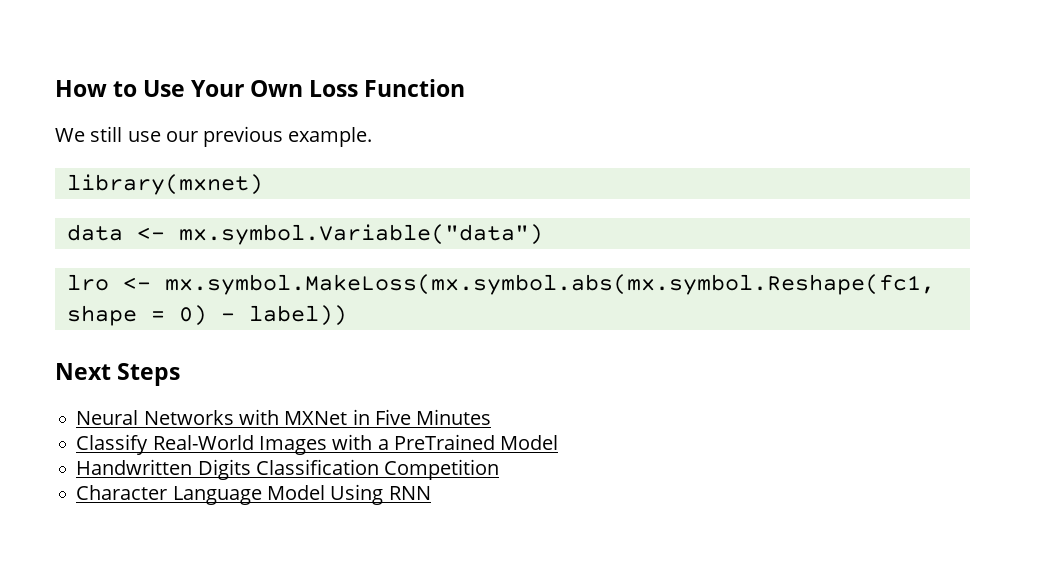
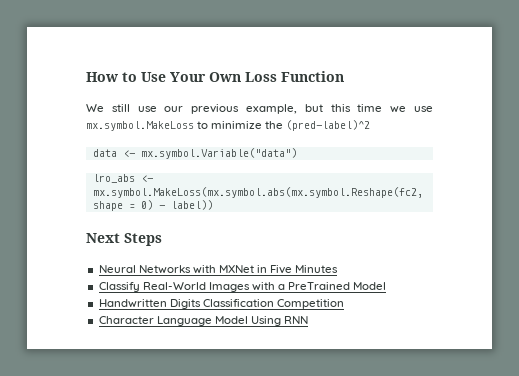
- We still use our previous example.
- library(mxnet)
+ We still use our previous example, but this time we use mx.symbol.MakeLoss to minimize the (pred-label)^2
- lro <- mx.symbol.MakeLoss(mx.symbol.abs(mx.symbol.Reshape(fc1, shape = 0) - label))
+ lro_abs <- mx.symbol.MakeLoss(mx.symbol.abs(mx.symbol.Reshape(fc2, shape = 0) - label))

